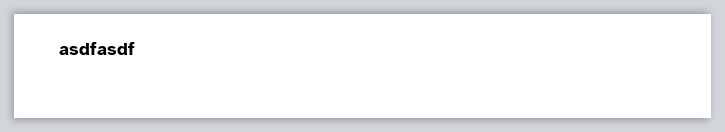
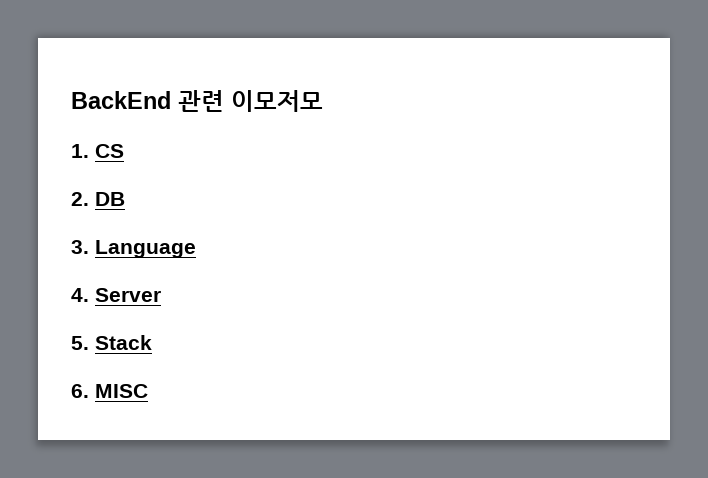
- asdfasdf
+ BackEnd 관련 이모저모
+ 1. CS
+ 2. DB
+ 3. Language
+ 4. Server
+ 5. Stack
+ 6. MISC

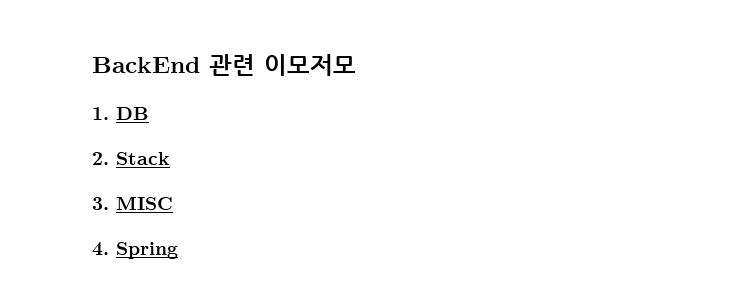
- 1. CS
+ 1. DB
- 2. DB
+ 2. Stack
- 3. Language
+ 3. MISC
- 4. Server
- 5. Stack
- 6. MISC
+ 4. Spring

